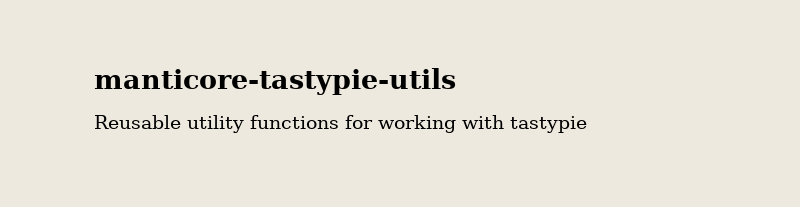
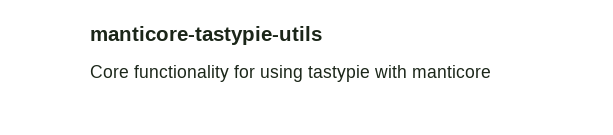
- Reusable utility functions for working with tastypie
+ Core functionality for using tastypie with manticore

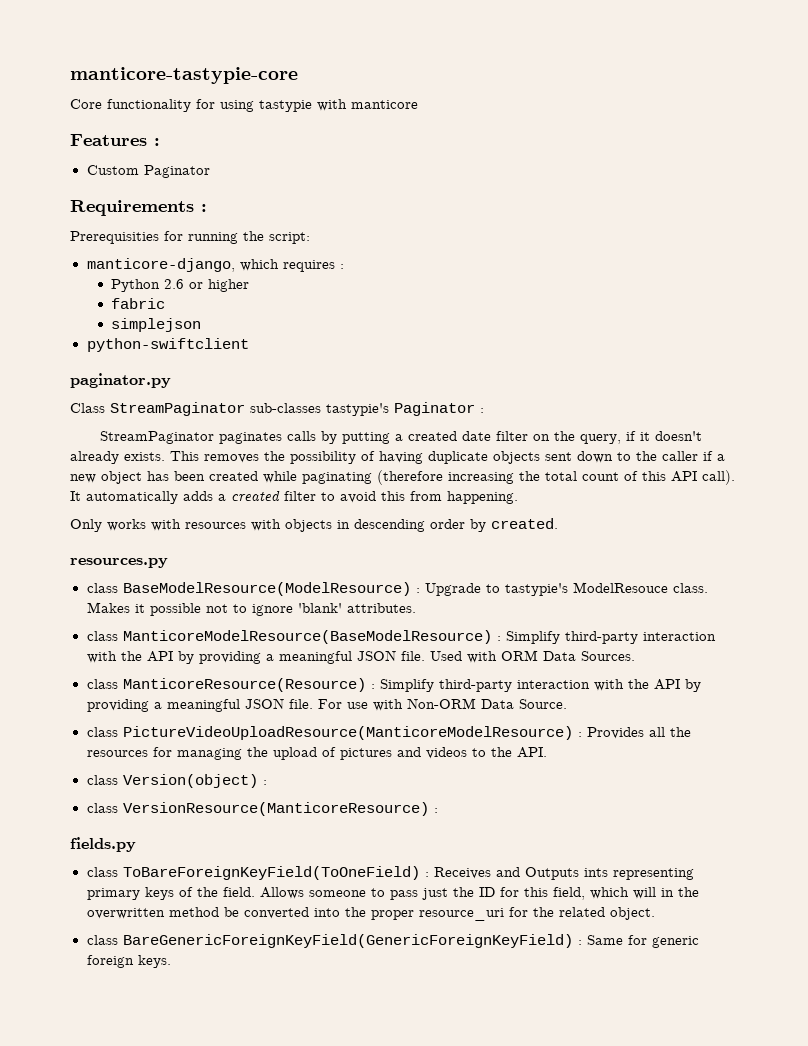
- manticore-tastypie-utils
+ manticore-tastypie-core
+ Features :
+ Custom Paginator
+ Requirements :
+ Prerequisities for running the script:
+ manticore-django, which requires :
+ Python 2.6 or higher
+ fabric
+ simplejson
+ python-swiftclient
+ paginator.py
+ Class StreamPaginator sub-classes tastypie's Paginator :
+ StreamPaginator paginates calls by putting a created date filter on the query, if it doesn't already exists. This removes the possibility of having duplicate objects sent down to the caller if a new object has been created while paginating (therefore increasing the total count of this API call). It automatically adds a created filter to avoid this from happening.
+ Only works with resources with objects in descending order by created.
+ resources.py
+ class BaseModelResource(ModelResource) : Upgrade to tastypie's ModelResouce class. Makes it possible not to ignore 'blank' attributes.
+ class ManticoreModelResource(BaseModelResource) : Simplify third-party interaction with the API by providing a meaningful JSON file. Used with ORM Data Sources.
+ class ManticoreResource(Resource) : Simplify third-party interaction with the API by providing a meaningful JSON file. For use with Non-ORM Data Source.
+ class PictureVideoUploadResource(ManticoreModelResource) : Provides all the resources for managing the upload of pictures and videos to the API.
+ class Version(object) :
+ class VersionResource(ManticoreResource) :
+ fields.py
+ class ToBareForeignKeyField(ToOneField) : Receives and Outputs ints representing primary keys of the field. Allows someone to pass just the ID for this field, which will in the overwritten method be converted into the proper resource_uri for the related object.
+ class BareGenericForeignKeyField(GenericForeignKeyField) : Same for generic foreign keys.

